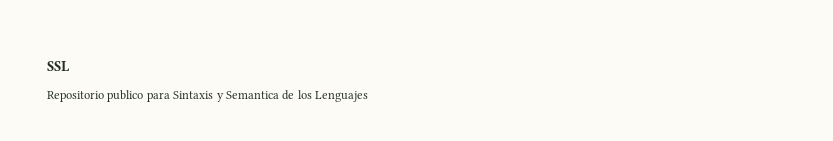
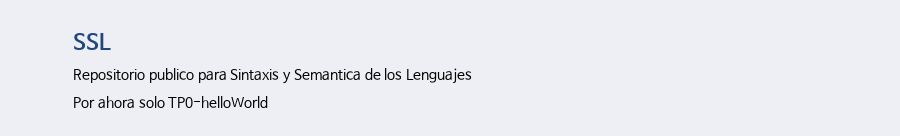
+ Por ahora solo TP0-helloWorld

